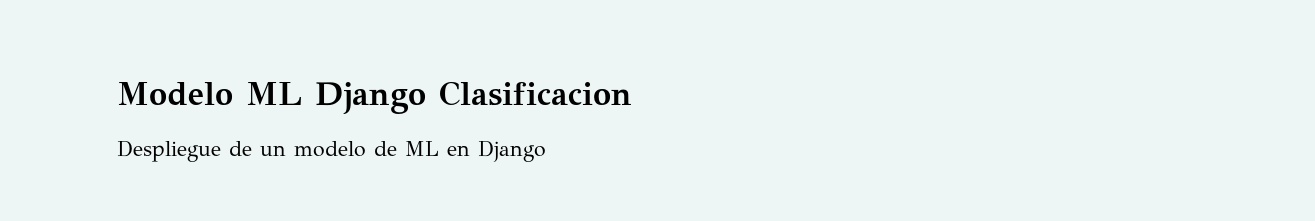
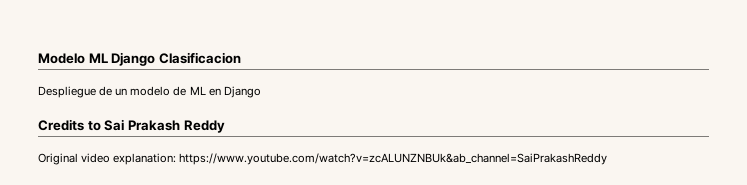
+ Credits to Sai Prakash Reddy
+ Original video explanation: https://www.youtube.com/watch?v=zcALUNZNBUk&ab_channel=SaiPrakashReddy

